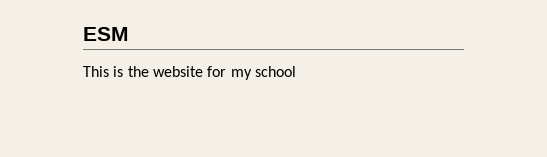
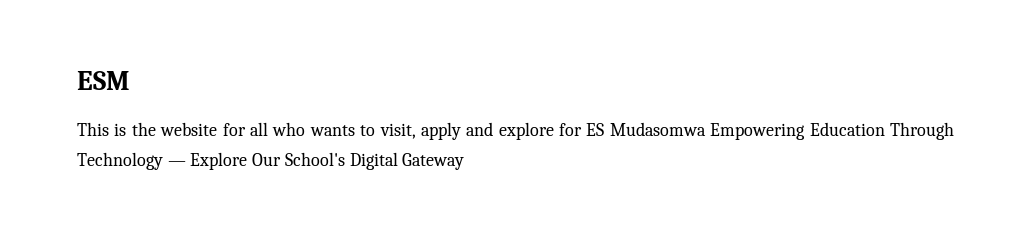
- This is the website for my school
+ This is the website for all who wants to visit, apply and explore for ES Mudasomwa Empowering Education Through Technology — Explore Our School's Digital Gateway

